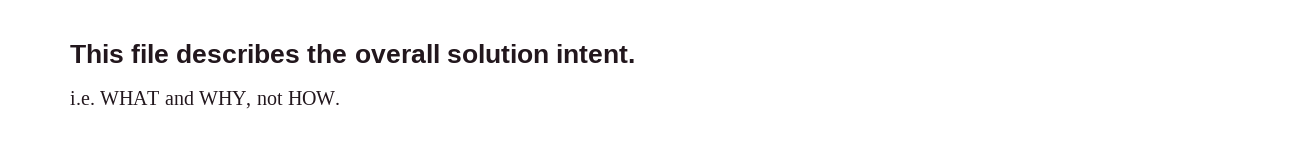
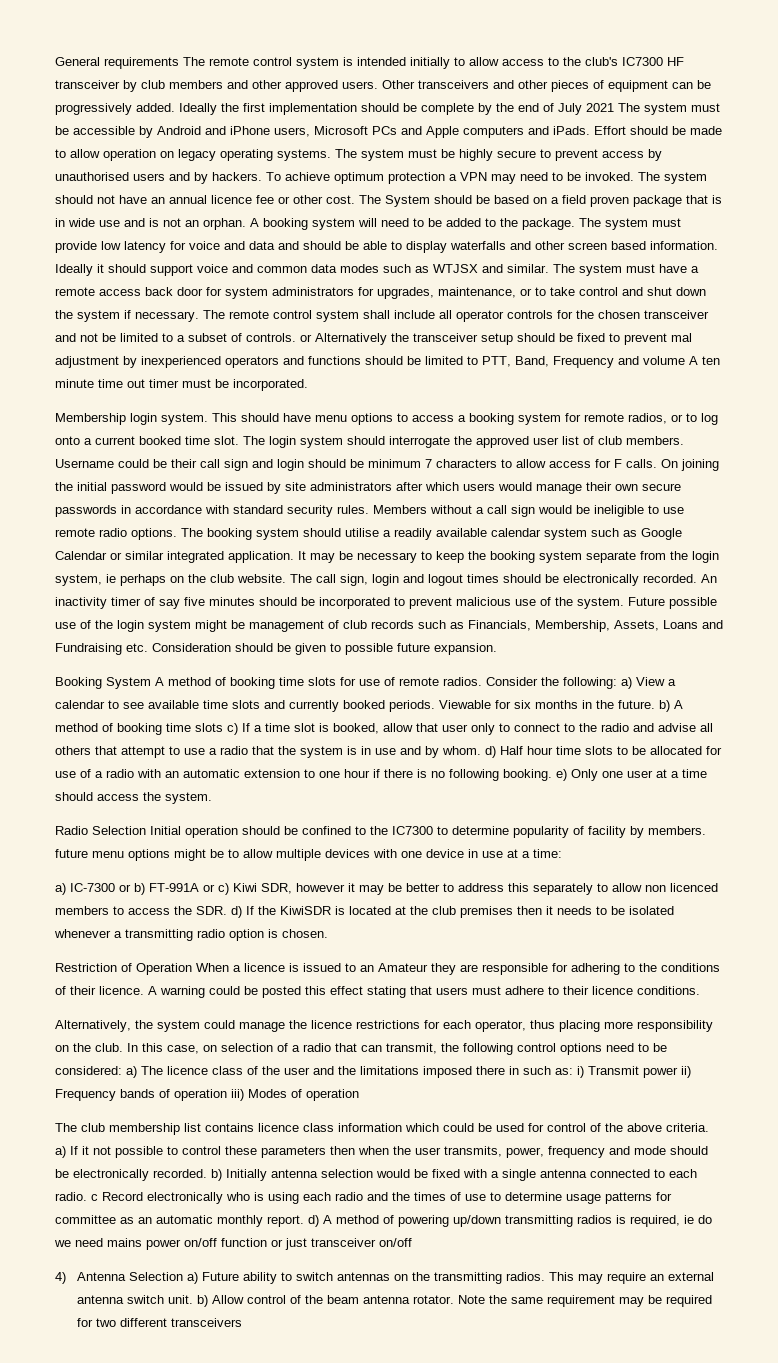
- This file describes the overall solution intent.
- i.e. WHAT and WHY, not HOW.
+ General requirements The remote control system is intended initially to allow access to the club's IC7300 HF transceiver by club members and other approved users. Other transceivers and other pieces of equipment can be progressively added. Ideally the first implementation should be complete by the end of July 2021 The system must be accessible by Android and iPhone users, Microsoft PCs and Apple computers and iPads. Effort should be made to allow operation on legacy operating systems. The system must be highly secure to prevent access by unauthorised users and by hackers. To achieve optimum protection a VPN may need to be invoked. The system should not have an annual licence fee or other cost. The System should be based on a field proven package that is in wide use and is not an orphan. A booking system will need to be added to the package. The system must provide low latency for voice and data and should be able to display waterfalls and other screen based information. Ideally it should support voice and common data modes such as WTJSX and similar. The system must have a remote access back door for system administrators for upgrades, maintenance, or to take control and shut down the system if necessary. The remote control system shall include all operator controls for the chosen transceiver and not be limited to a subset of controls. or Alternatively the transceiver setup should be fixed to prevent mal adjustment by inexperienced operators and functions should be limited to PTT, Band, Frequency and volume A ten minute time out timer must be incorporated.
+ Membership login system. This should have menu options to access a booking system for remote radios, or to log onto a current booked time slot. The login system should interrogate the approved user list of club members. Username could be their call sign and login should be minimum 7 characters to allow access for F calls. On joining the initial password would be issued by site administrators after which users would manage their own secure passwords in accordance with standard security rules. Members without a call sign would be ineligible to use remote radio options. The booking system should utilise a readily available calendar system such as Google Calendar or similar integrated application. It may be necessary to keep the booking system separate from the login system, ie perhaps on the club website. The call sign, login and logout times should be electronically recorded. An inactivity timer of say five minutes should be incorporated to prevent malicious use of the system. Future possible use of the login system might be management of club records such as Financials, Membership, Assets, Loans and Fundraising etc. Consideration should be given to possible future expansion.
+ Booking System A method of booking time slots for use of remote radios. Consider the following: a) View a calendar to see available time slots and currently booked periods. Viewable for six months in the future. b) A method of booking time slots c) If a time slot is booked, allow that user only to connect to the radio and advise all others that attempt to use a radio that the system is in use and by whom. d) Half hour time slots to be allocated for use of a radio with an automatic extension to one hour if there is no following booking. e) Only one user at a time should access the system.
+ Radio Selection Initial operation should be confined to the IC7300 to determine popularity of facility by members. future menu options might be to allow multiple devices with one device in use at a time:
+ a) IC-7300 or b) FT-991A or c) Kiwi SDR, however it may be better to address this separately to allow non licenced members to access the SDR. d) If the KiwiSDR is located at the club premises then it needs to be isolated whenever a transmitting radio option is chosen.
+ Restriction of Operation When a licence is issued to an Amateur they are responsible for adhering to the conditions of their licence. A warning could be posted this effect stating that users must adhere to their licence conditions.
+ Alternatively, the system could manage the licence restrictions for each operator, thus placing more responsibility on the club. In this case, on selection of a radio that can transmit, the following control options need to be considered: a) The licence class of the user and the limitations imposed there in such as: i) Transmit power ii) Frequency bands of operation iii) Modes of operation
+ The club membership list contains licence class information which could be used for control of the above criteria. a) If it not possible to control these parameters then when the user transmits, power, frequency and mode should be electronically recorded. b) Initially antenna selection would be fixed with a single antenna connected to each radio. c Record electronically who is using each radio and the times of use to determine usage patterns for committee as an automatic monthly report. d) A method of powering up/down transmitting radios is required, ie do we need mains power on/off function or just transceiver on/off
+ 4) Antenna Selection a) Future ability to switch antennas on the transmitting radios. This may require an external antenna switch unit. b) Allow control of the beam antenna rotator. Note the same requirement may be required for two different transceivers

